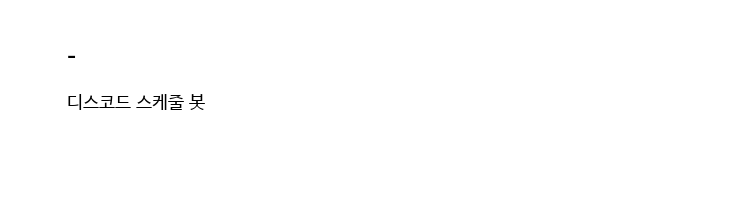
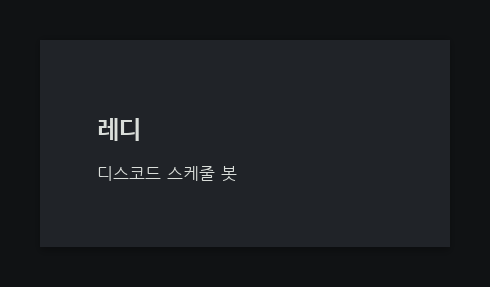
- -
+ 레디

